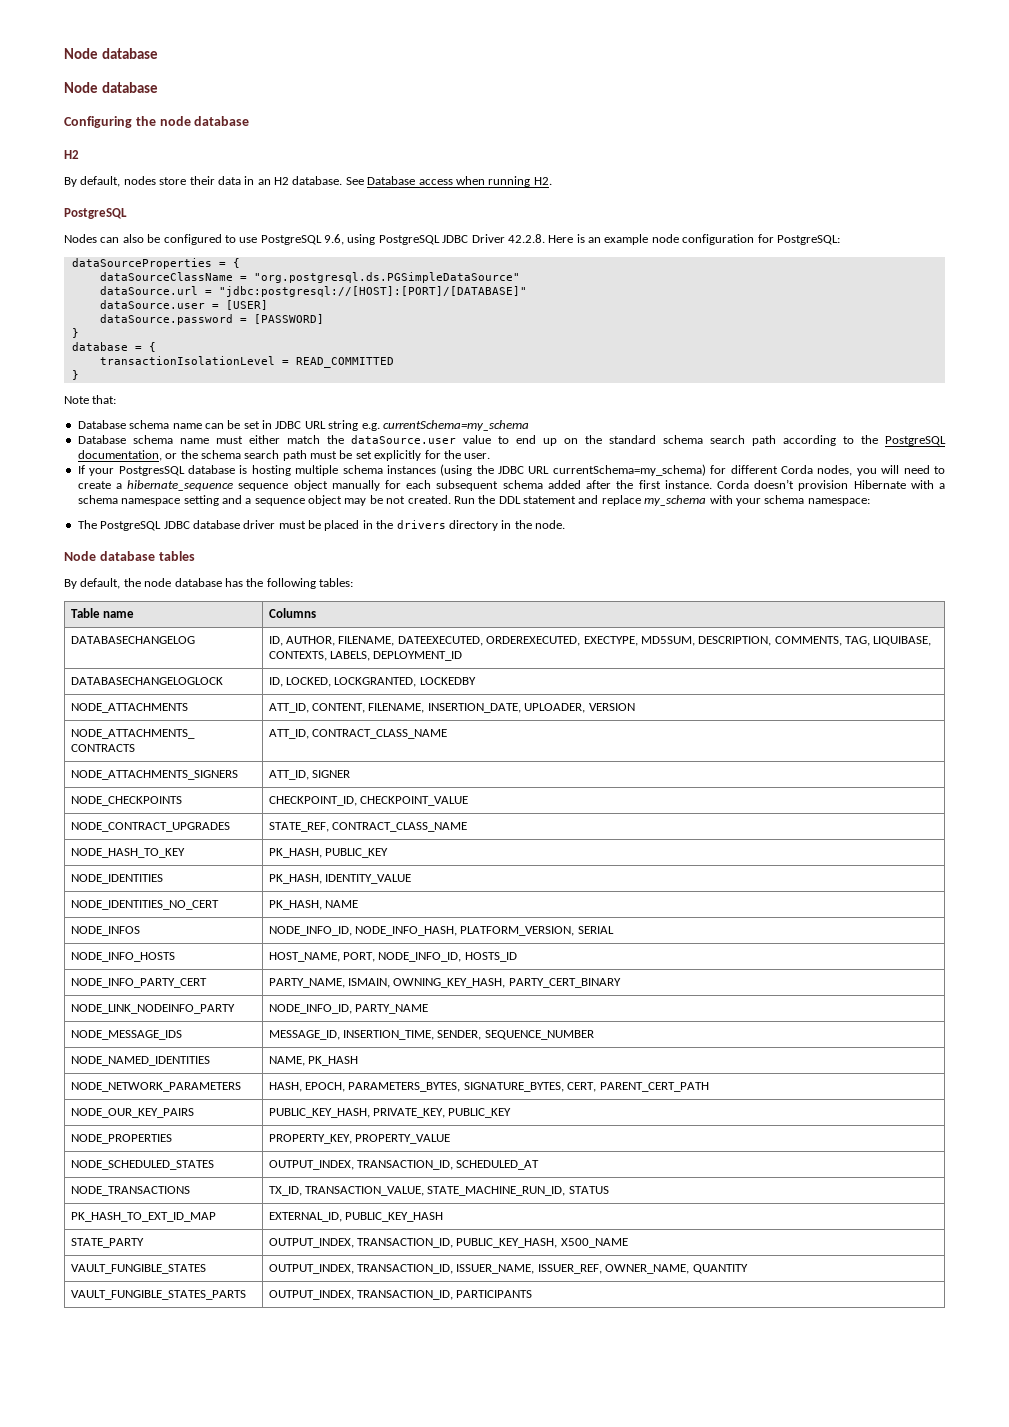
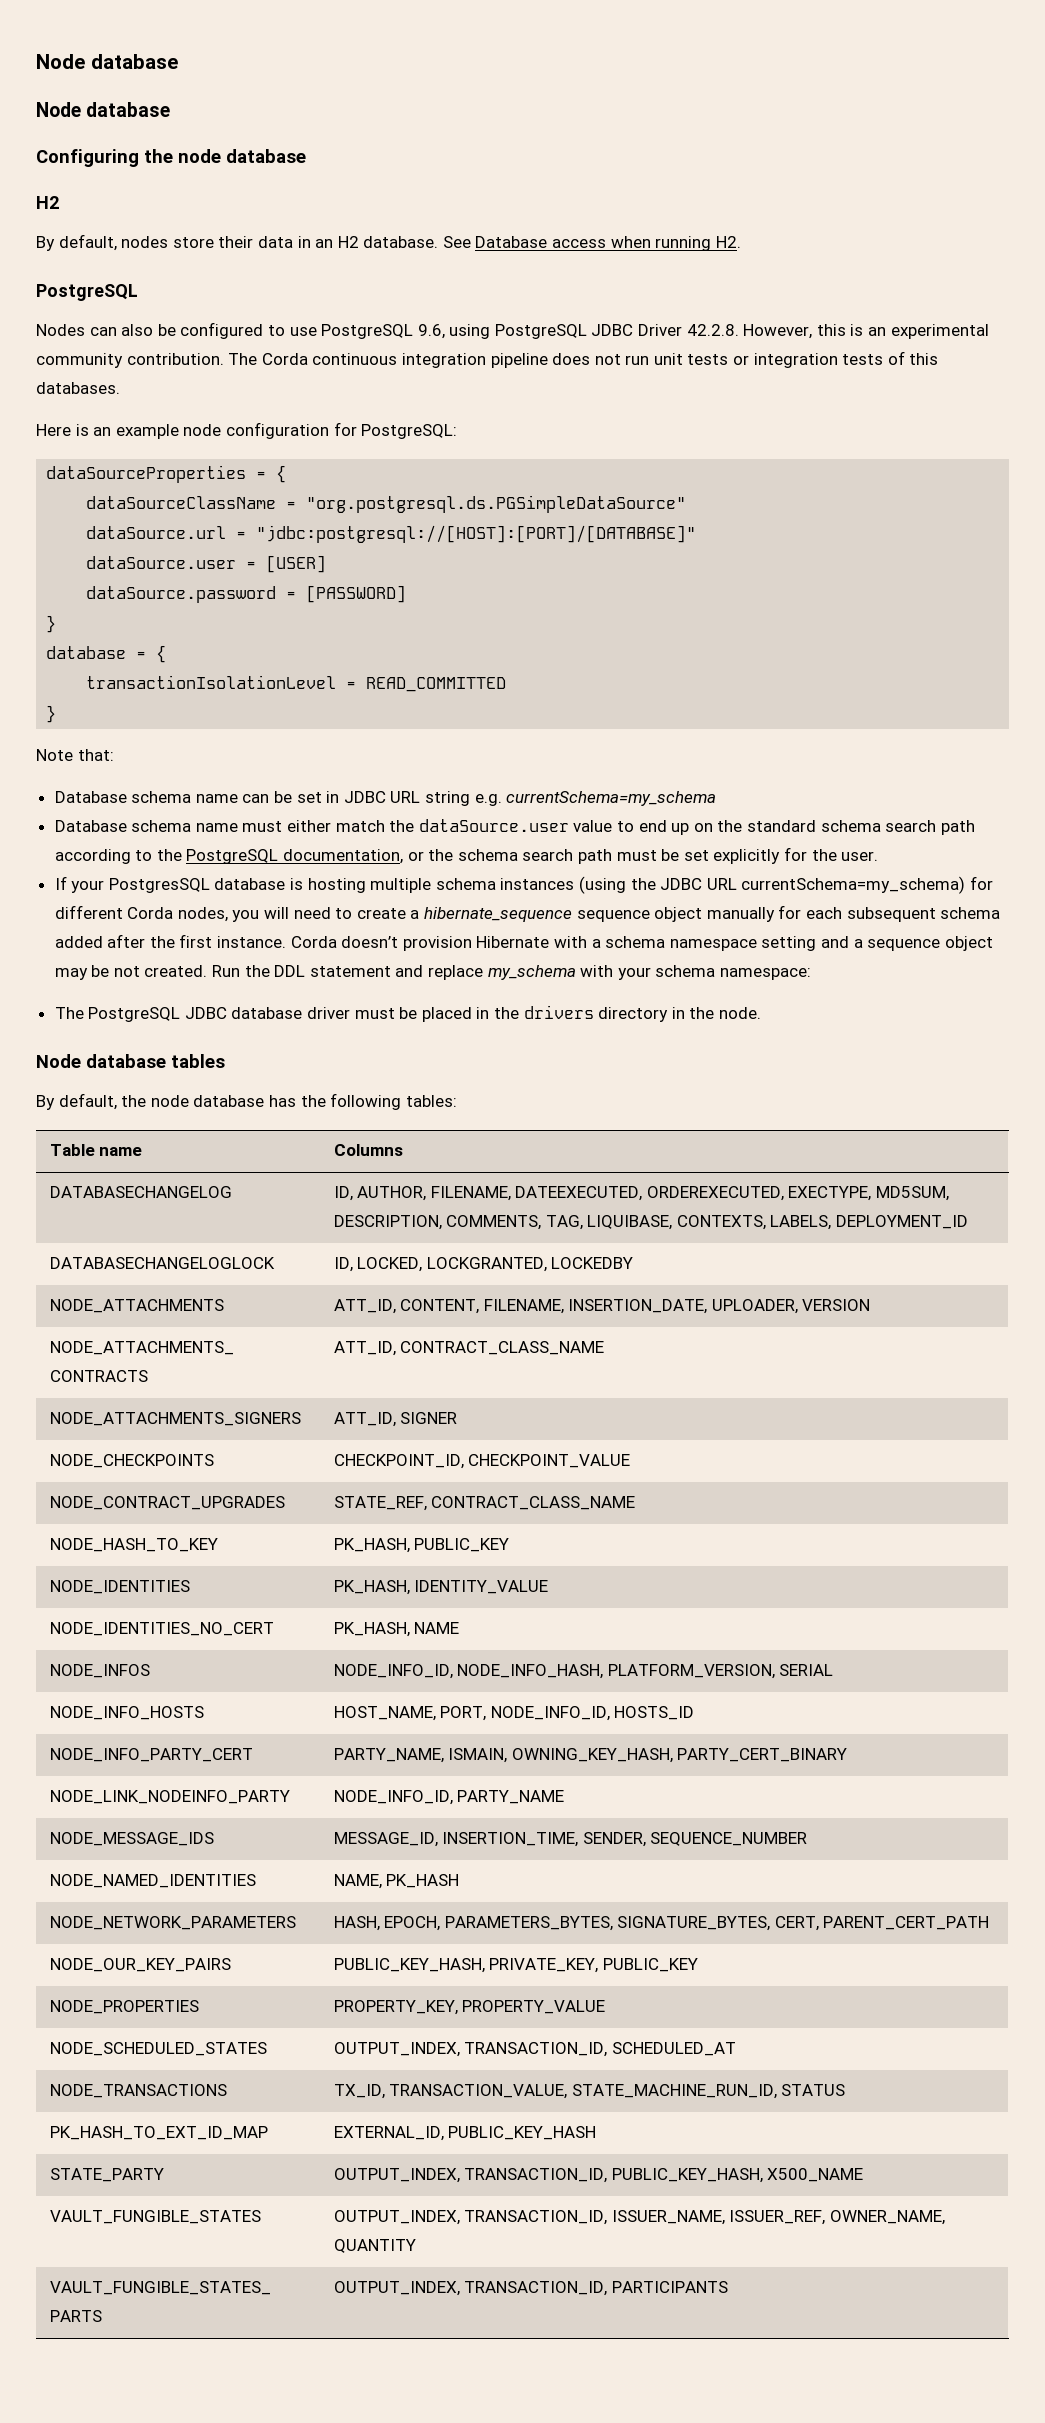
- Nodes can also be configured to use PostgreSQL 9.6, using PostgreSQL JDBC Driver 42.2.8. Here is an example node configuration for PostgreSQL:
+ Nodes can also be configured to use PostgreSQL 9.6, using PostgreSQL JDBC Driver 42.2.8. However, this is an experimental community contribution. The Corda continuous integration pipeline does not run unit tests or integration tests of this databases.
+ Here is an example node configuration for PostgreSQL:

